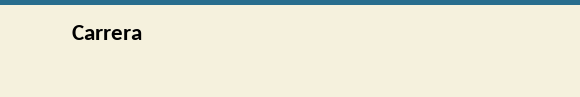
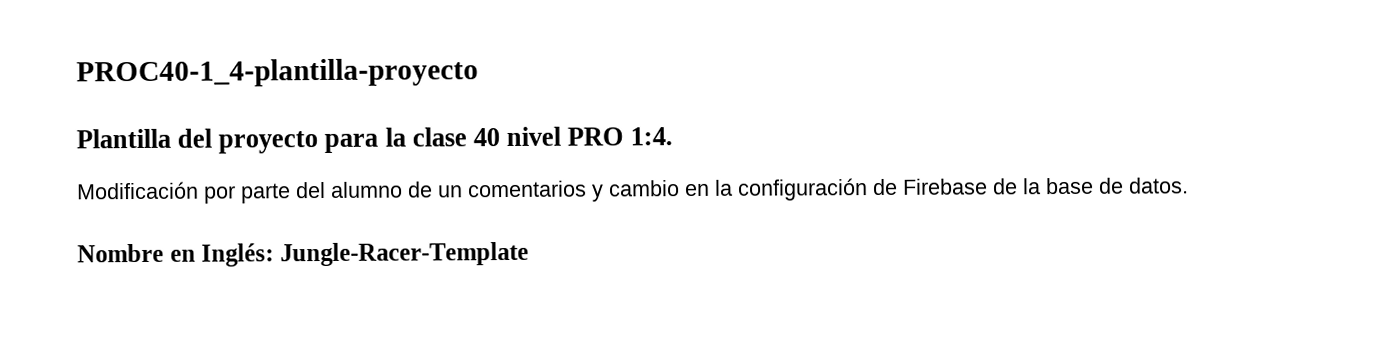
- Carrera
+ PROC40-1_4-plantilla-proyecto
+ Plantilla del proyecto para la clase 40 nivel PRO 1:4.
+ Modificación por parte del alumno de un comentarios y cambio en la configuración de Firebase de la base de datos.
+ Nombre en Inglés: Jungle-Racer-Template

